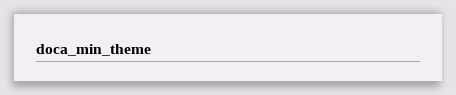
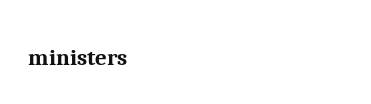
- doca_min_theme
+ ministers

